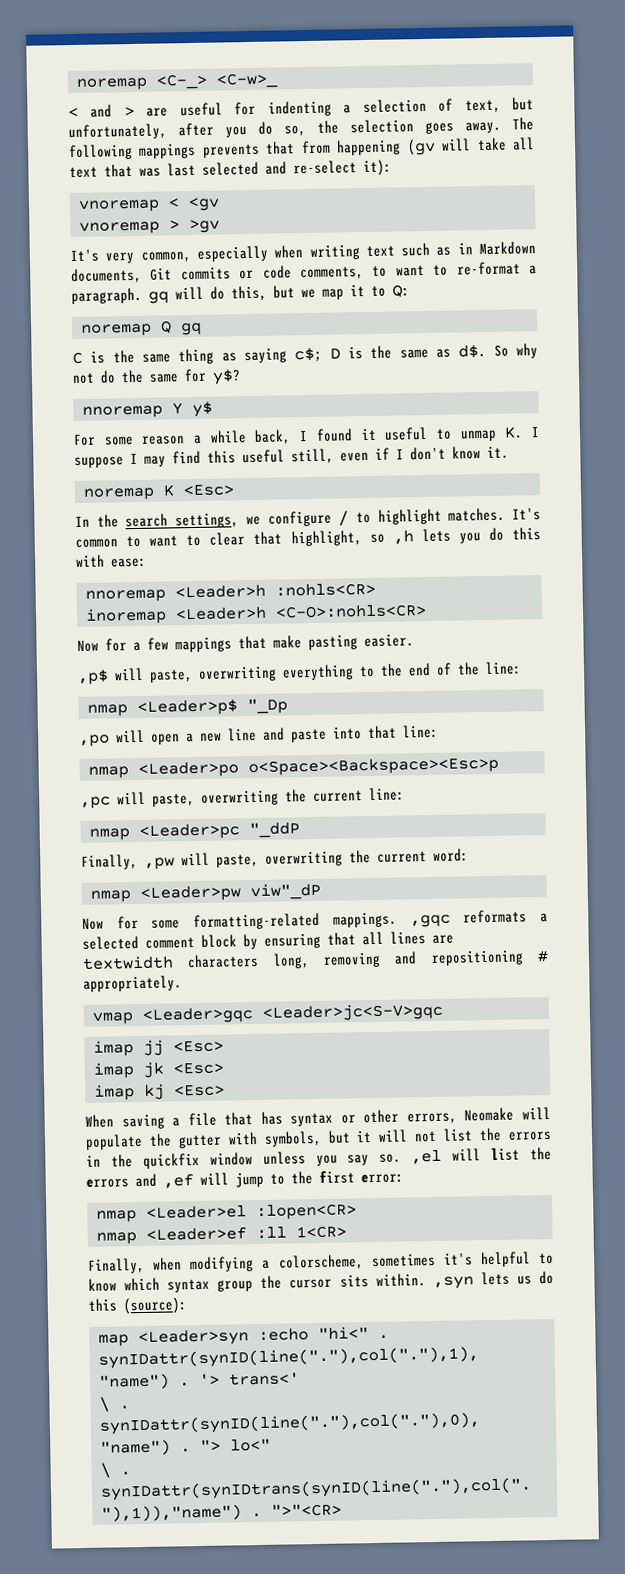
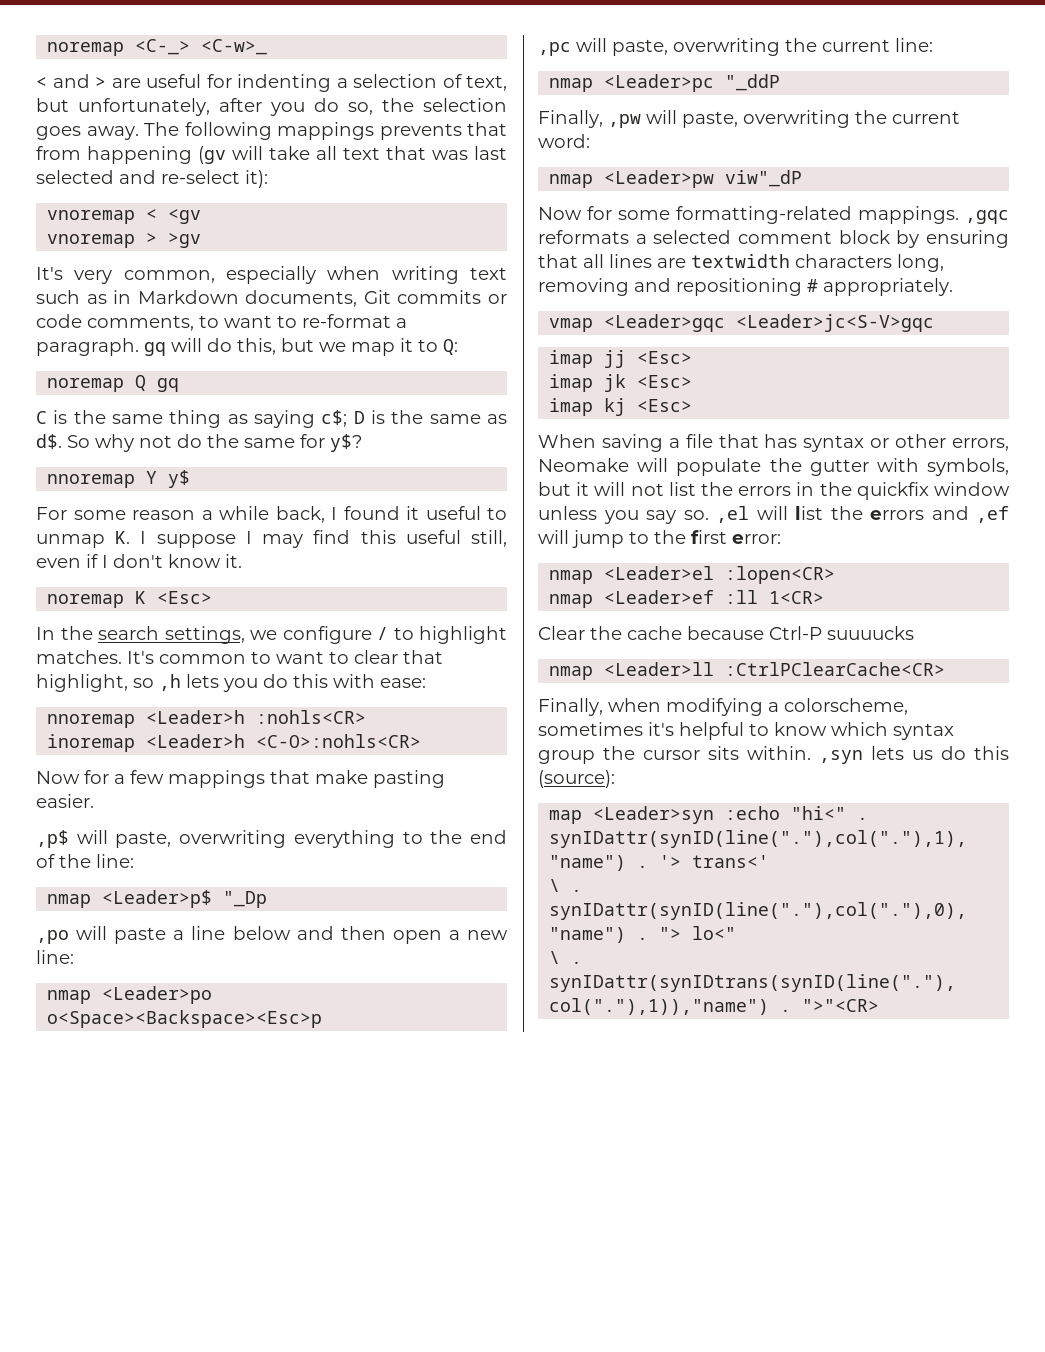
- ,po will open a new line and paste into that line:
+ ,po will paste a line below and then open a new line:
+ Clear the cache because Ctrl-P suuuucks
+ nmap <Leader>ll :CtrlPClearCache<CR>

